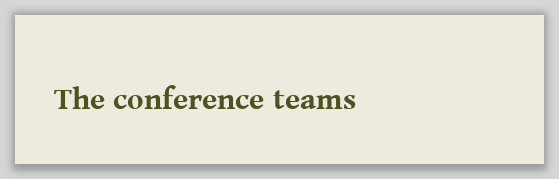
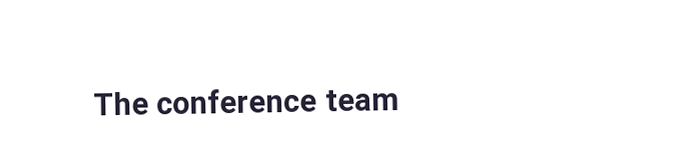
- The conference teams
+ The conference team

